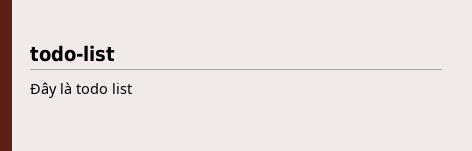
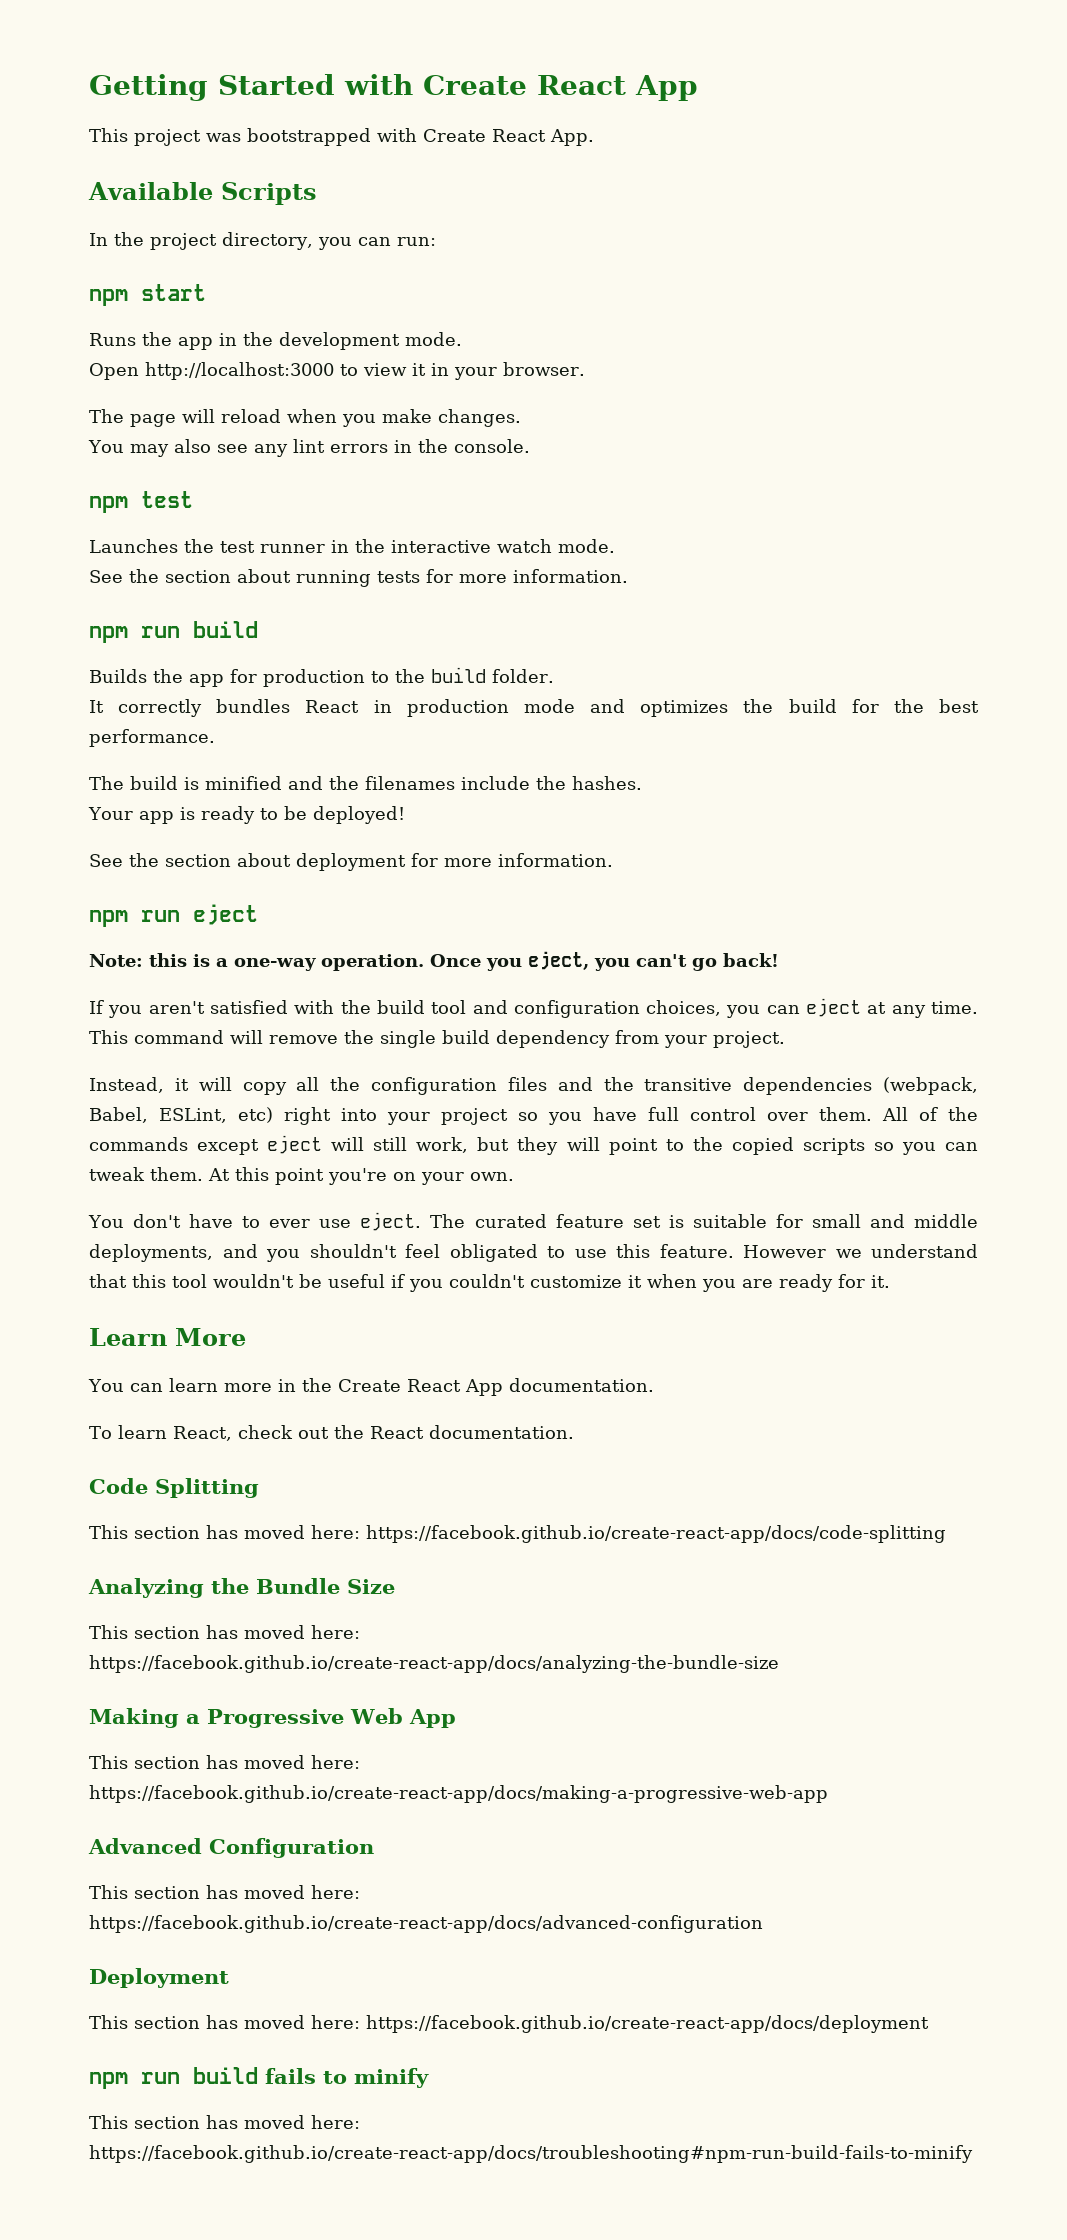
- todo-list
- Đây là todo list
+ Getting Started with Create React App
+ This project was bootstrapped with Create React App.
+ Available Scripts
+ In the project directory, you can run:
+ npm start
+ Runs the app in the development mode.
+ Open http://localhost:3000 to view it in your browser.
+ The page will reload when you make changes.
+ You may also see any lint errors in the console.
+ npm test
+ Launches the test runner in the interactive watch mode.
+ See the section about running tests for more information.
+ npm run build
+ Builds the app for production to the build folder.
+ It correctly bundles React in production mode and optimizes the build for the best performance.
+ The build is minified and the filenames include the hashes.
+ Your app is ready to be deployed!
+ See the section about deployment for more information.
+ npm run eject
+ Note: this is a one-way operation. Once you eject, you can't go back!
+ If you aren't satisfied with the build tool and configuration choices, you can eject at any time. This command will remove the single build dependency from your project.
+ Instead, it will copy all the configuration files and the transitive dependencies (webpack, Babel, ESLint, etc) right into your project so you have full control over them. All of the commands except eject will still work, but they will point to the copied scripts so you can tweak them. At this point you're on your own.
+ You don't have to ever use eject. The curated feature set is suitable for small and middle deployments, and you shouldn't feel obligated to use this feature. However we understand that this tool wouldn't be useful if you couldn't customize it when you are ready for it.
+ Learn More
+ You can learn more in the Create React App documentation.
+ To learn React, check out the React documentation.
+ Code Splitting
+ This section has moved here: https://facebook.github.io/create-react-app/docs/code-splitting
+ Analyzing the Bundle Size
+ This section has moved here: https://facebook.github.io/create-react-app/docs/analyzing-the-bundle-size
+ Making a Progressive Web App
+ This section has moved here: https://facebook.github.io/create-react-app/docs/making-a-progressive-web-app
+ Advanced Configuration
+ This section has moved here: https://facebook.github.io/create-react-app/docs/advanced-configuration
+ Deployment
+ This section has moved here: https://facebook.github.io/create-react-app/docs/deployment
+ npm run build fails to minify
+ This section has moved here: https://facebook.github.io/create-react-app/docs/troubleshooting#npm-run-build-fails-to-minify

